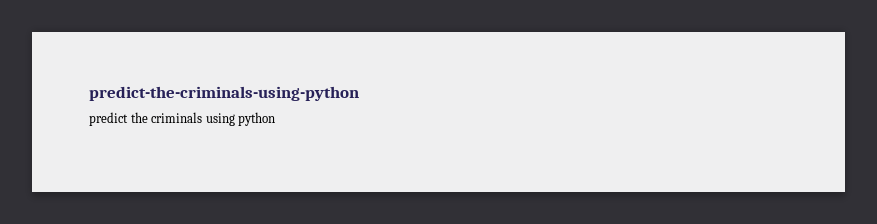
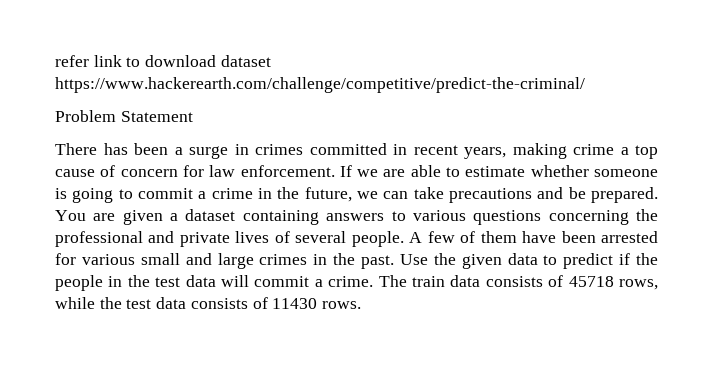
- predict-the-criminals-using-python
- predict the criminals using python
+ refer link to download dataset https://www.hackerearth.com/challenge/competitive/predict-the-criminal/
+ Problem Statement
+ There has been a surge in crimes committed in recent years, making crime a top cause of concern for law enforcement. If we are able to estimate whether someone is going to commit a crime in the future, we can take precautions and be prepared. You are given a dataset containing answers to various questions concerning the professional and private lives of several people. A few of them have been arrested for various small and large crimes in the past. Use the given data to predict if the people in the test data will commit a crime. The train data consists of 45718 rows, while the test data consists of 11430 rows.

